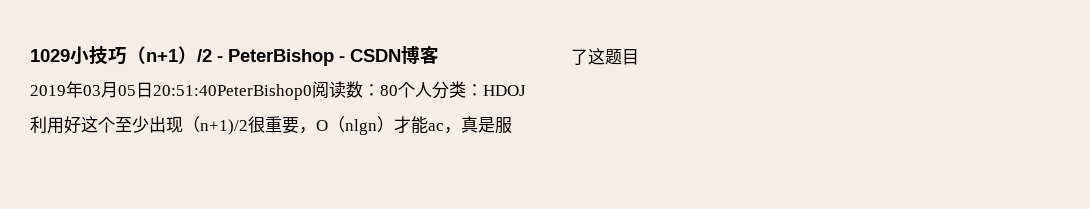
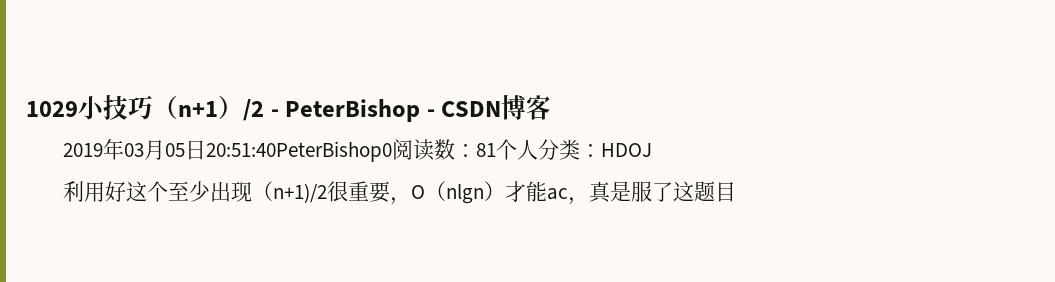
- 2019年03月05日20:51:40PeterBishop0阅读数：80个人分类：HDOJ
+ 2019年03月05日20:51:40PeterBishop0阅读数：81个人分类：HDOJ

